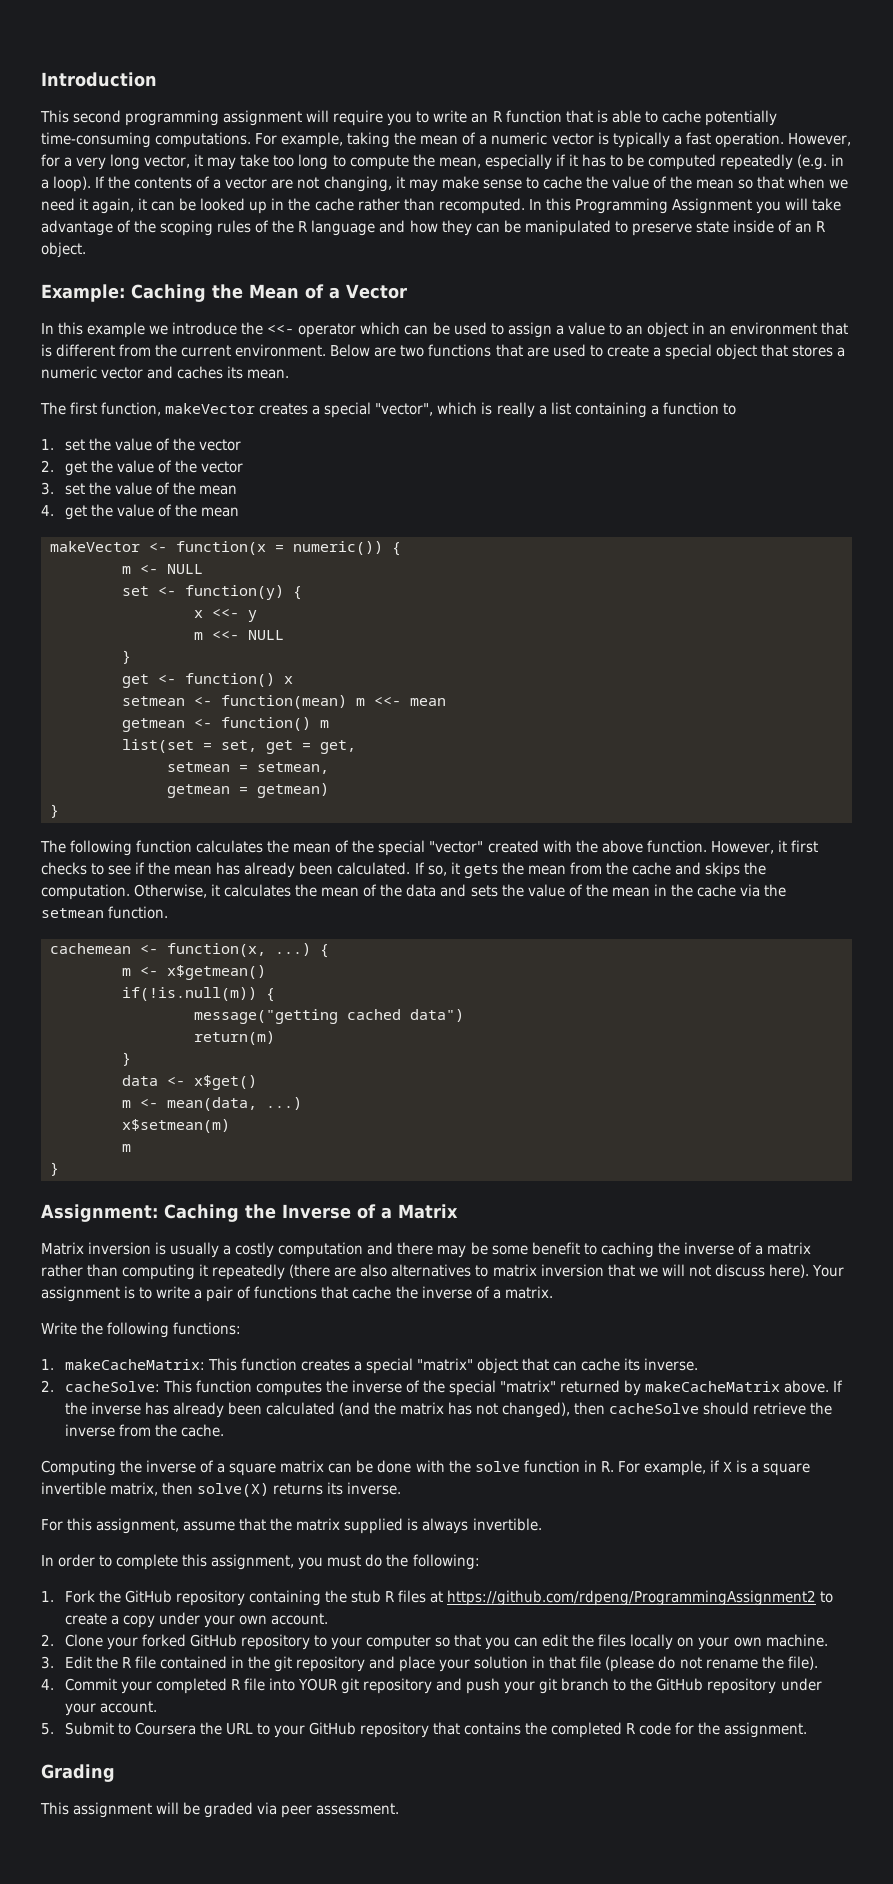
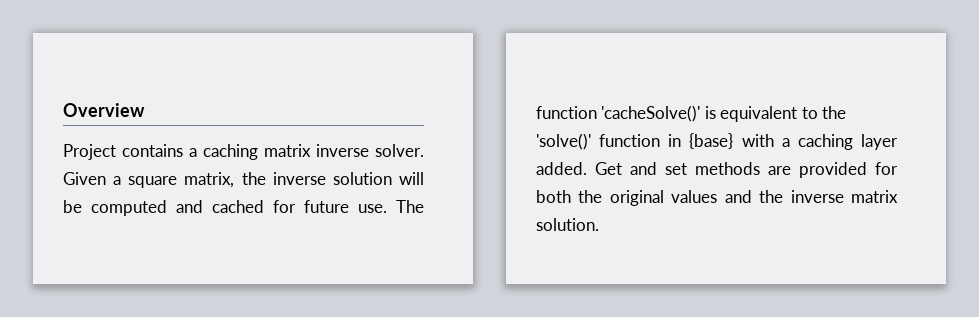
- Introduction
- This second programming assignment will require you to write an R function that is able to cache potentially time-consuming computations. For example, taking the mean of a numeric vector is typically a fast operation. However, for a very long vector, it may take too long to compute the mean, especially if it has to be computed repeatedly (e.g. in a loop). If the contents of a vector are not changing, it may make sense to cache the value of the mean so that when we need it again, it can be looked up in the cache rather than recomputed. In this Programming Assignment you will take advantage of the scoping rules of the R language and how they can be manipulated to preserve state inside of an R object.
- Example: Caching the Mean of a Vector
- In this example we introduce the <<- operator which can be used to assign a value to an object in an environment that is different from the current environment. Below are two functions that are used to create a special object that stores a numeric vector and caches its mean.
- The first function, makeVector creates a special "vector", which is really a list containing a function to
- 1. set the value of the vector
- 2. get the value of the vector
- 3. set the value of the mean
- 4. get the value of the mean
- makeVector <- function(x = numeric()) {
- m <- NULL
- set <- function(y) {
- x <<- y
- m <<- NULL
- }
- get <- function() x
- setmean <- function(mean) m <<- mean
- getmean <- function() m
- list(set = set, get = get,
- setmean = setmean,
- getmean = getmean)
- }
- The following function calculates the mean of the special "vector" created with the above function. However, it first checks to see if the mean has already been calculated. If so, it gets the mean from the cache and skips the computation. Otherwise, it calculates the mean of the data and sets the value of the mean in the cache via the setmean function.
- cachemean <- function(x, ...) {
- m <- x$getmean()
- if(!is.null(m)) {
- message("getting cached data")
- return(m)
- }
- data <- x$get()
- m <- mean(data, ...)
- x$setmean(m)
- m
- }
- Assignment: Caching the Inverse of a Matrix
- Matrix inversion is usually a costly computation and there may be some benefit to caching the inverse of a matrix rather than computing it repeatedly (there are also alternatives to matrix inversion that we will not discuss here). Your assignment is to write a pair of functions that cache the inverse of a matrix.
- Write the following functions:
- 1. makeCacheMatrix: This function creates a special "matrix" object that can cache its inverse.
- 2. cacheSolve: This function computes the inverse of the special "matrix" returned by makeCacheMatrix above. If the inverse has already been calculated (and the matrix has not changed), then cacheSolve should retrieve the inverse from the cache.
- Computing the inverse of a square matrix can be done with the solve function in R. For example, if X is a square invertible matrix, then solve(X) returns its inverse.
- For this assignment, assume that the matrix supplied is always invertible.
- In order to complete this assignment, you must do the following:
- 1. Fork the GitHub repository containing the stub R files at https://github.com/rdpeng/ProgrammingAssignment2 to create a copy under your own account.
- 2. Clone your forked GitHub repository to your computer so that you can edit the files locally on your own machine.
- 3. Edit the R file contained in the git repository and place your solution in that file (please do not rename the file).
- 4. Commit your completed R file into YOUR git repository and push your git branch to the GitHub repository under your account.
- 5. Submit to Coursera the URL to your GitHub repository that contains the completed R code for the assignment.
- Grading
- This assignment will be graded via peer assessment.
+ Overview
+ Project contains a caching matrix inverse solver. Given a square matrix, the inverse solution will be computed and cached for future use. The function 'cacheSolve()' is equivalent to the 'solve()' function in {base} with a caching layer added. Get and set methods are provided for both the original values and the inverse matrix solution.

